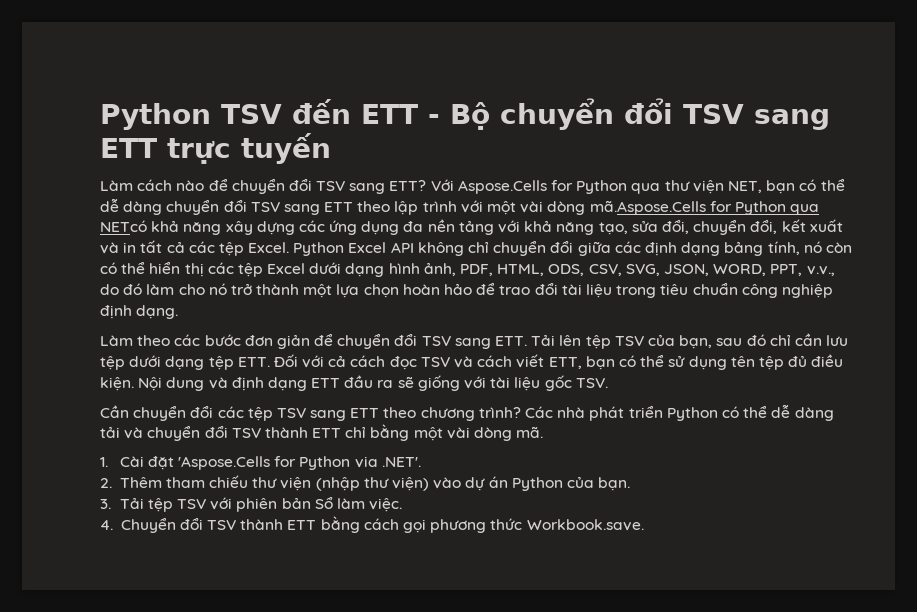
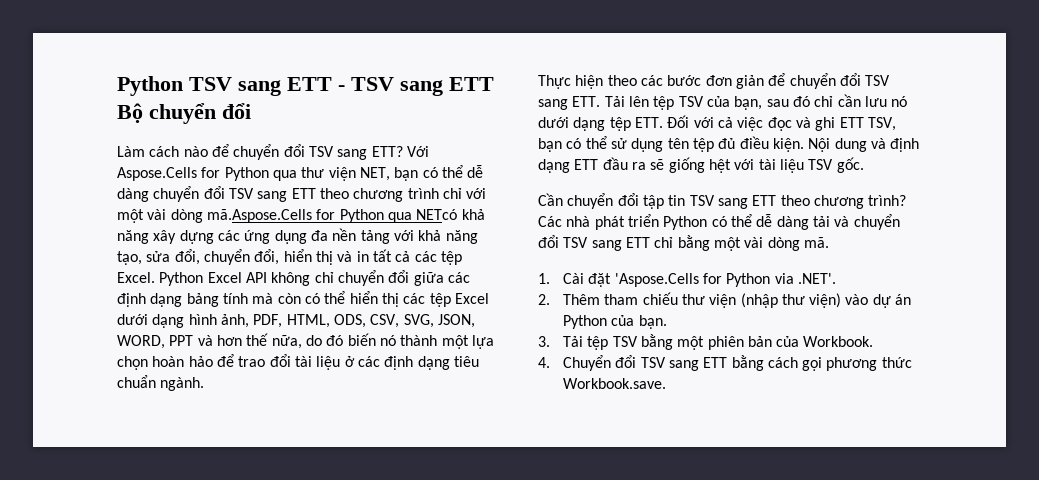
- Python TSV đến ETT - Bộ chuyển đổi TSV sang ETT trực tuyến
+ Python TSV sang ETT - TSV sang ETT Bộ chuyển đổi
- Với Aspose.Cells for Python qua thư viện NET, bạn có thể dễ dàng chuyển đổi TSV sang ETT theo lập trình với một vài dòng mã.Aspose.Cells for Python qua NETcó khả năng xây dựng các ứng dụng đa nền tảng với khả năng tạo, sửa đổi, chuyển đổi, kết xuất và in tất cả các tệp Excel.
+ Với Aspose.Cells for Python qua thư viện NET, bạn có thể dễ dàng chuyển đổi TSV sang ETT theo chương trình chỉ với một vài dòng mã.Aspose.Cells for Python qua NETcó khả năng xây dựng các ứng dụng đa nền tảng với khả năng tạo, sửa đổi, chuyển đổi, hiển thị và in tất cả các tệp Excel.
- Python Excel API không chỉ chuyển đổi giữa các định dạng bảng tính, nó còn có thể hiển thị các tệp Excel dưới dạng hình ảnh, PDF, HTML, ODS, CSV, SVG, JSON, WORD, PPT, v.v., do đó làm cho nó trở thành một lựa chọn hoàn hảo để trao đổi tài liệu trong tiêu chuẩn công nghiệp định dạng.
- Làm theo các bước đơn giản để chuyển đổi TSV sang ETT. Tải lên tệp TSV của bạn, sau đó chỉ cần lưu tệp dưới dạng tệp ETT. Đối với cả cách đọc TSV và cách viết ETT, bạn có thể sử dụng tên tệp đủ điều kiện.
+ Python Excel API không chỉ chuyển đổi giữa các định dạng bảng tính mà còn có thể hiển thị các tệp Excel dưới dạng hình ảnh, PDF, HTML, ODS, CSV, SVG, JSON, WORD, PPT và hơn thế nữa, do đó biến nó thành một lựa chọn hoàn hảo để trao đổi tài liệu ở các định dạng tiêu chuẩn ngành.
+ Thực hiện theo các bước đơn giản để chuyển đổi TSV sang ETT. Tải lên tệp TSV của bạn, sau đó chỉ cần lưu nó dưới dạng tệp ETT. Đối với cả việc đọc và ghi ETT TSV, bạn có thể sử dụng tên tệp đủ điều kiện.
- Nội dung và định dạng ETT đầu ra sẽ giống với tài liệu gốc TSV.
+ Nội dung và định dạng ETT đầu ra sẽ giống hệt với tài liệu TSV gốc.
- Cần chuyển đổi các tệp TSV sang ETT theo chương trình?
+ Cần chuyển đổi tập tin TSV sang ETT theo chương trình?
- Các nhà phát triển Python có thể dễ dàng tải và chuyển đổi TSV thành ETT chỉ bằng một vài dòng mã.
+ Các nhà phát triển Python có thể dễ dàng tải và chuyển đổi TSV sang ETT chỉ bằng một vài dòng mã.
- 3. Tải tệp TSV với phiên bản Sổ làm việc.
+ 3. Tải tệp TSV bằng một phiên bản của Workbook.
- 4. Chuyển đổi TSV thành ETT bằng cách gọi phương thức Workbook.save.
+ 4. Chuyển đổi TSV sang ETT bằng cách gọi phương thức Workbook.save.

